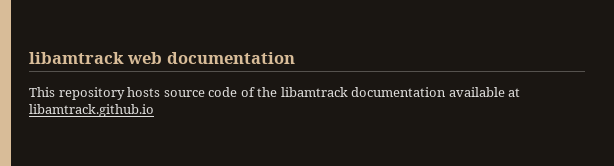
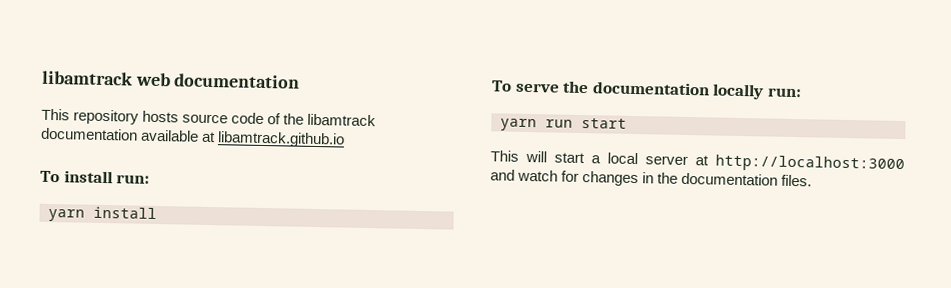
+ To install run:
+ yarn install
+ To serve the documentation locally run:
+ yarn run start
+ This will start a local server at http://localhost:3000 and watch for changes in the documentation files.

